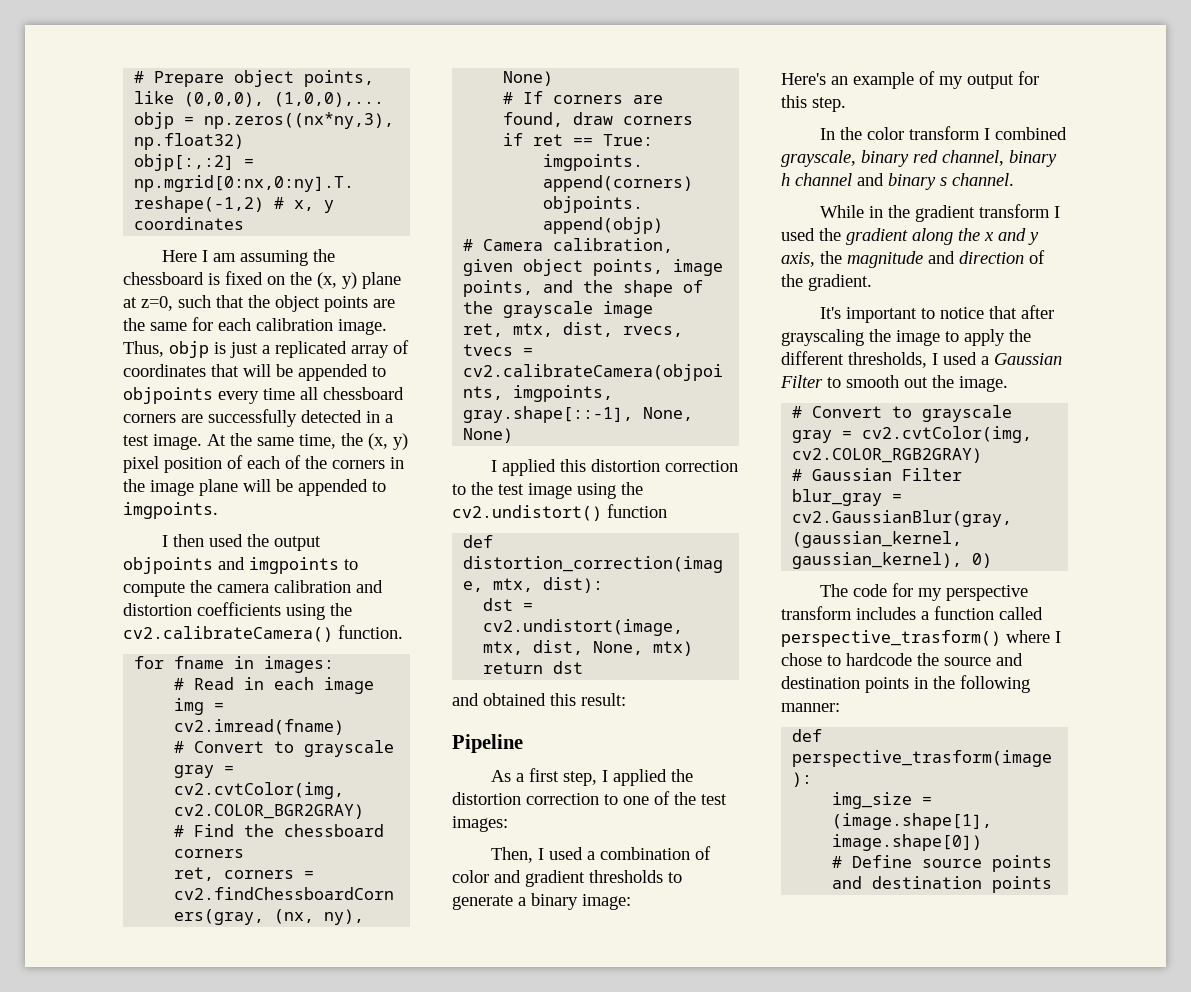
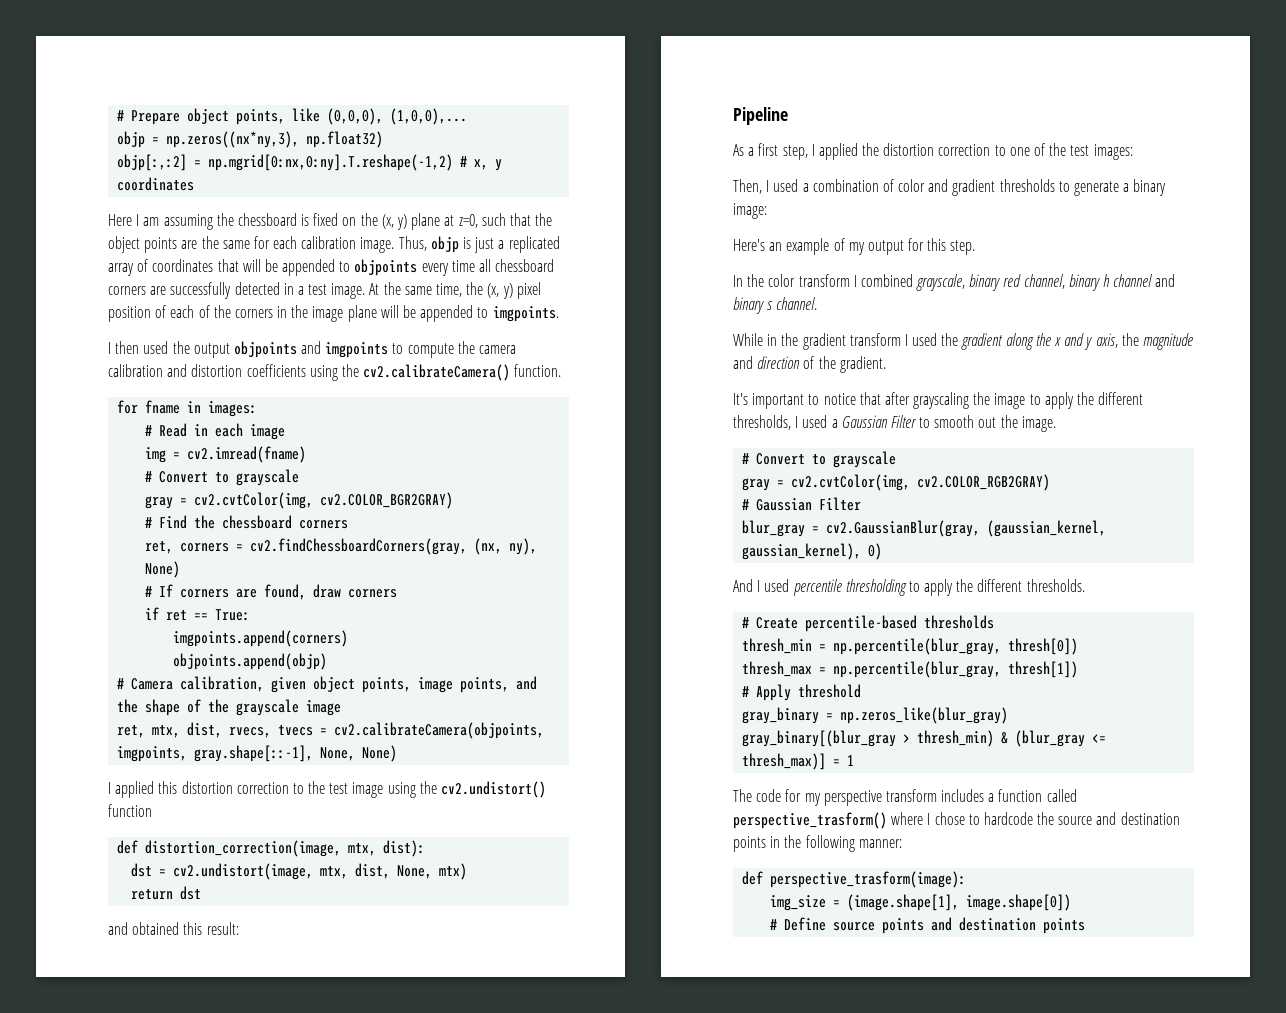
+ And I used percentile thresholding to apply the different thresholds.
+ # Create percentile-based thresholds
+ thresh_min = np.percentile(blur_gray, thresh[0])
+ thresh_max = np.percentile(blur_gray, thresh[1])
+ # Apply threshold
+ gray_binary = np.zeros_like(blur_gray)
+ gray_binary[(blur_gray > thresh_min) & (blur_gray <= thresh_max)] = 1

